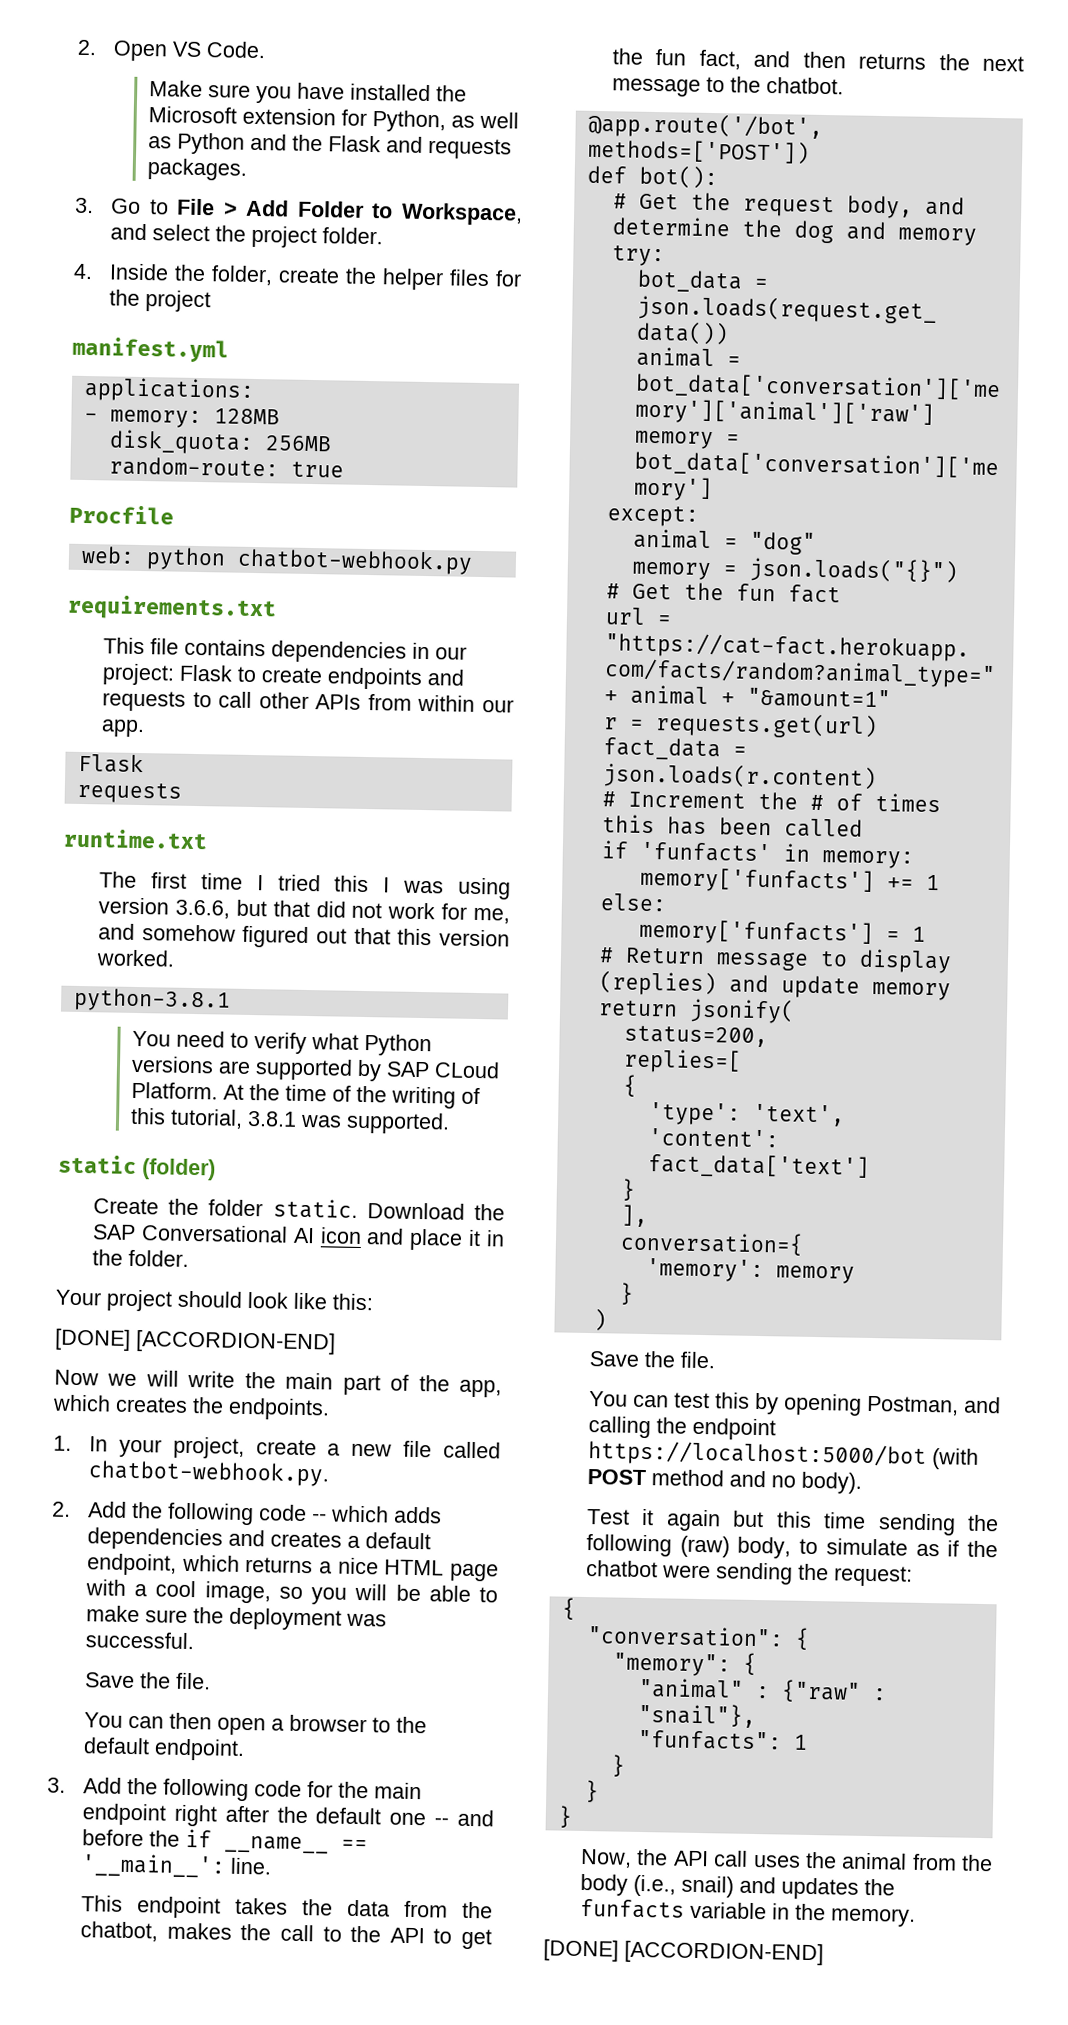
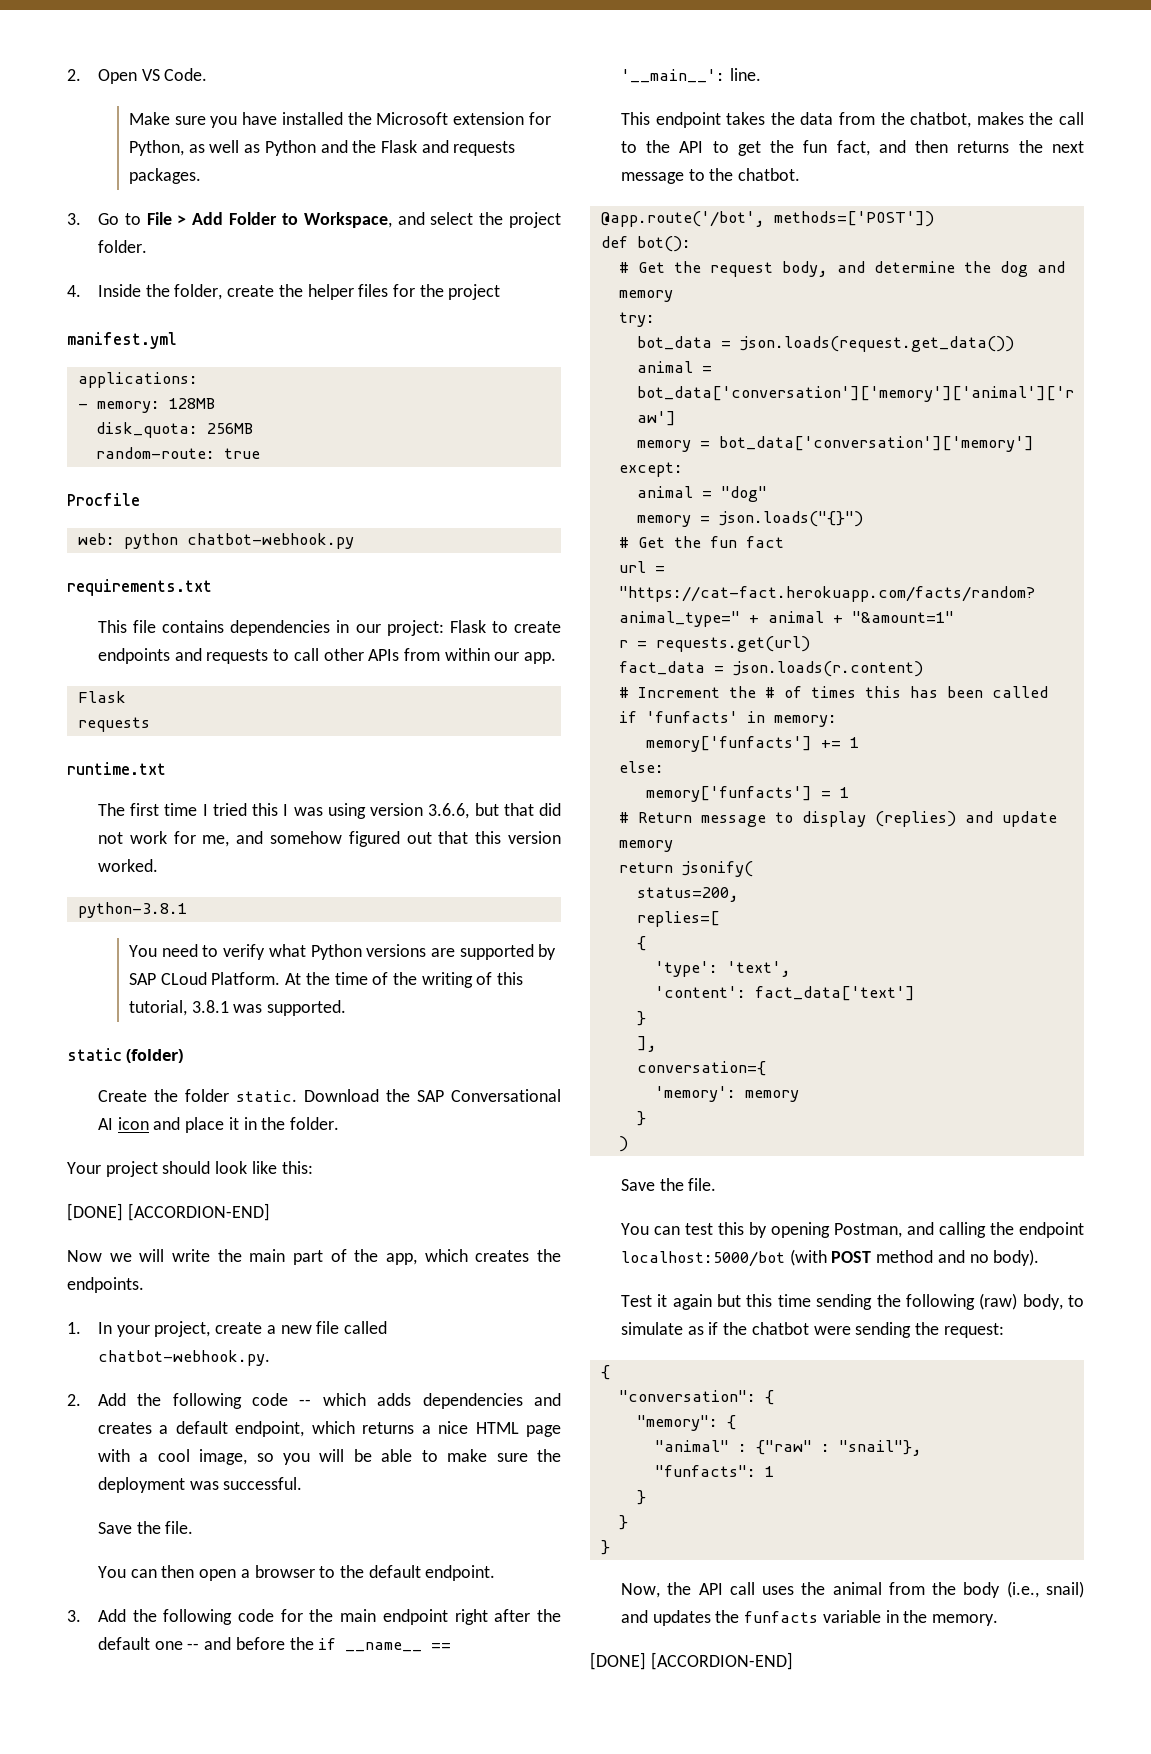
- You can test this by opening Postman, and calling the endpoint https://localhost:5000/bot (with POST method and no body).
+ You can test this by opening Postman, and calling the endpoint localhost:5000/bot (with POST method and no body).

